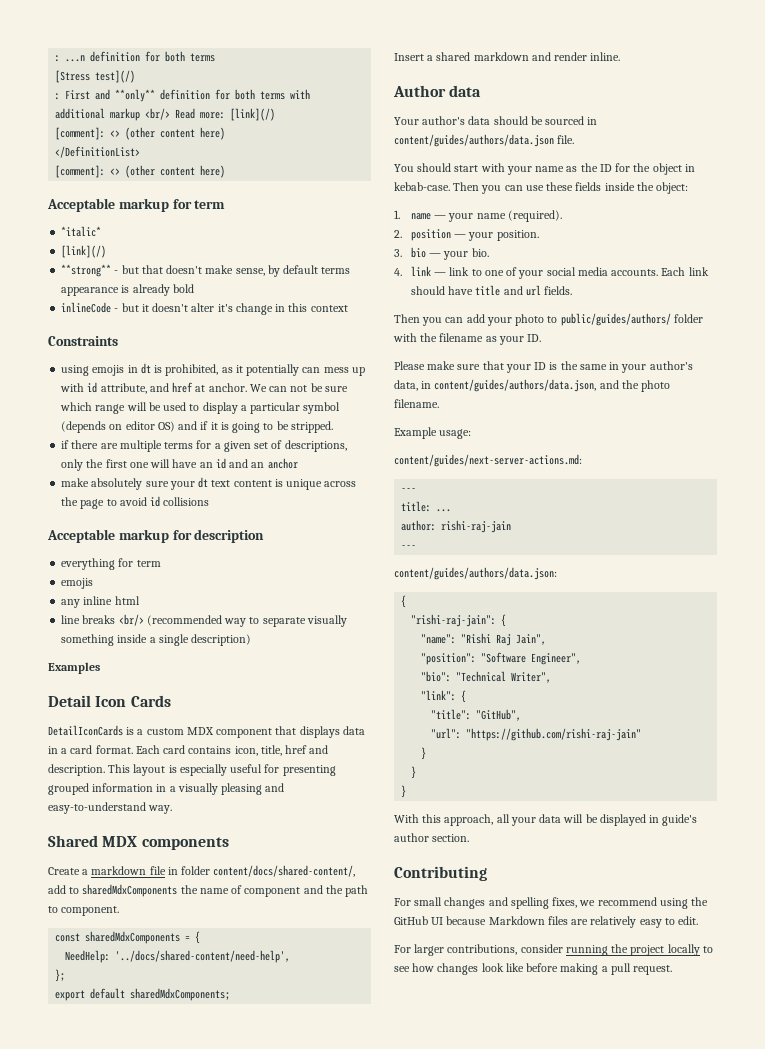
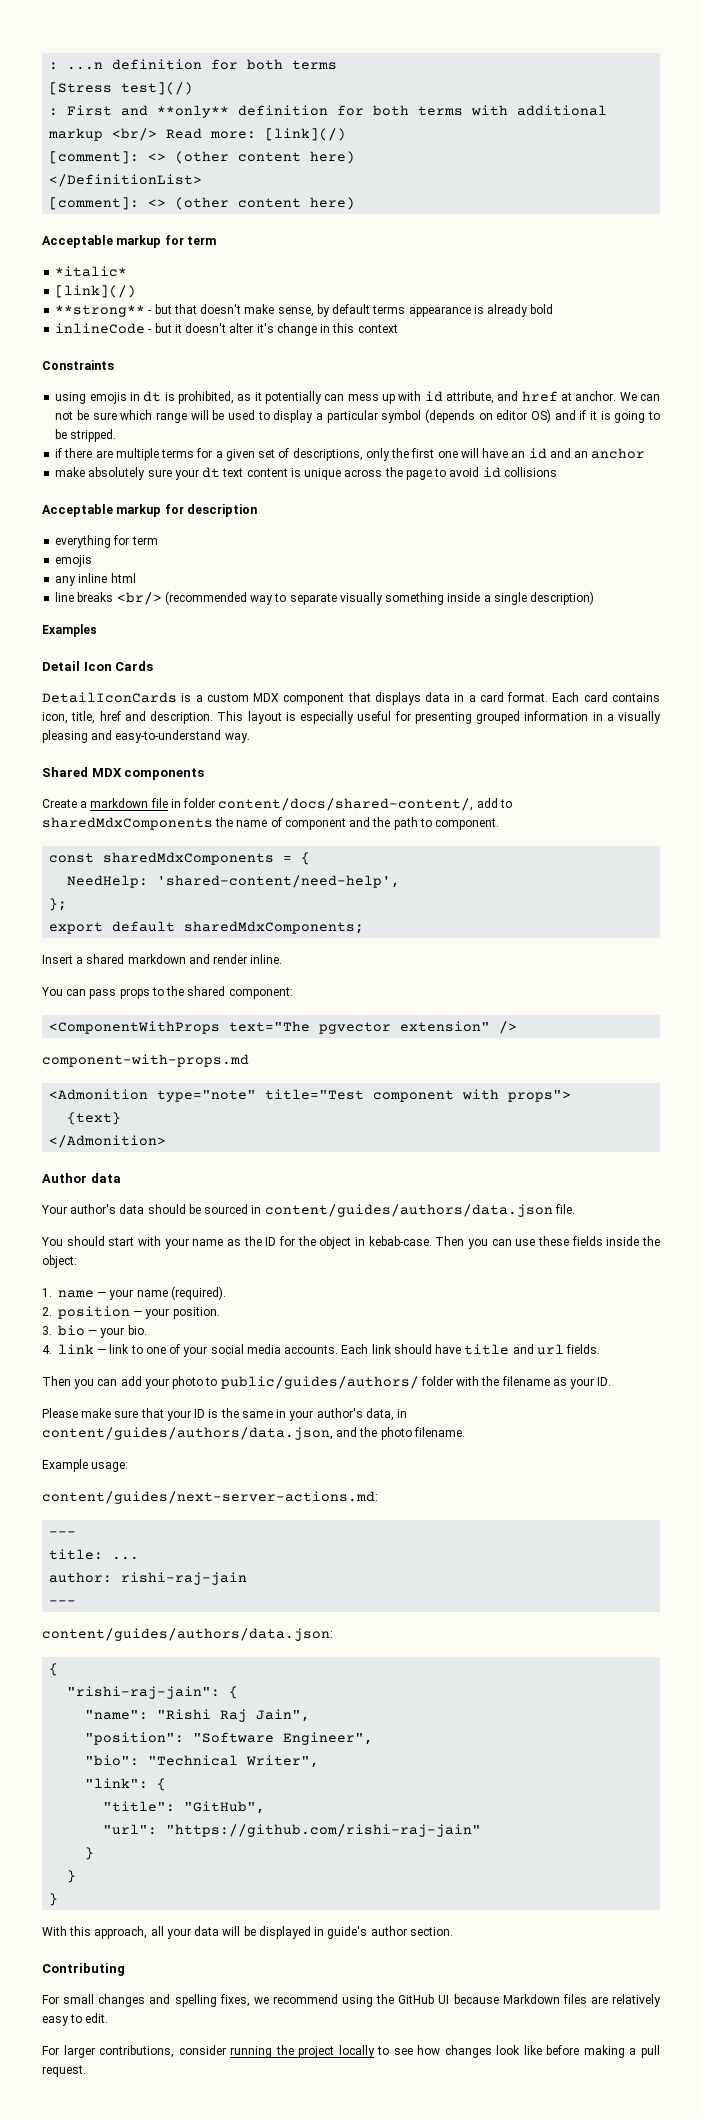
- NeedHelp: '../docs/shared-content/need-help',
+ NeedHelp: 'shared-content/need-help',
+ You can pass props to the shared component:
+ <ComponentWithProps text="The pgvector extension" />
+ component-with-props.md
+ <Admonition type="note" title="Test component with props">
+ {text}
+ </Admonition>

